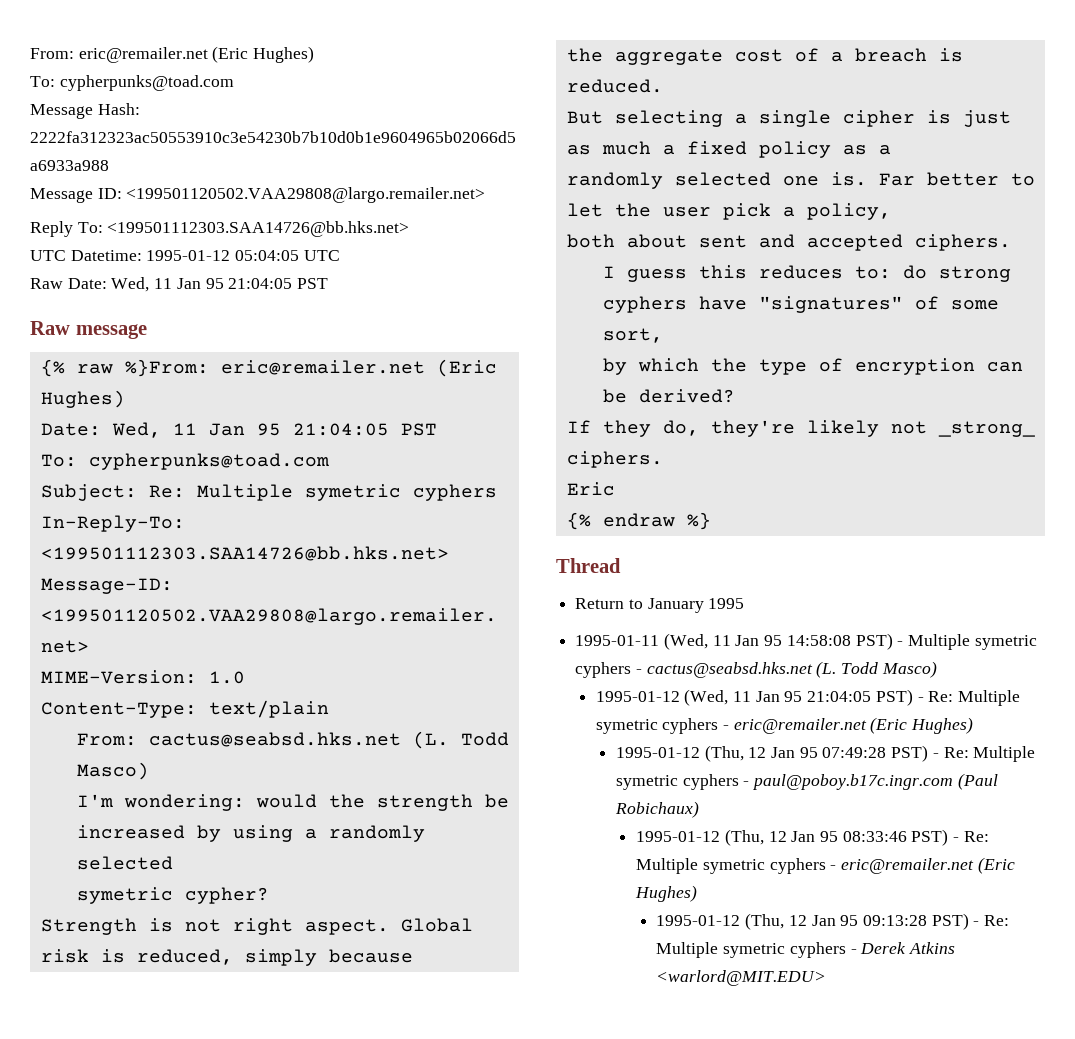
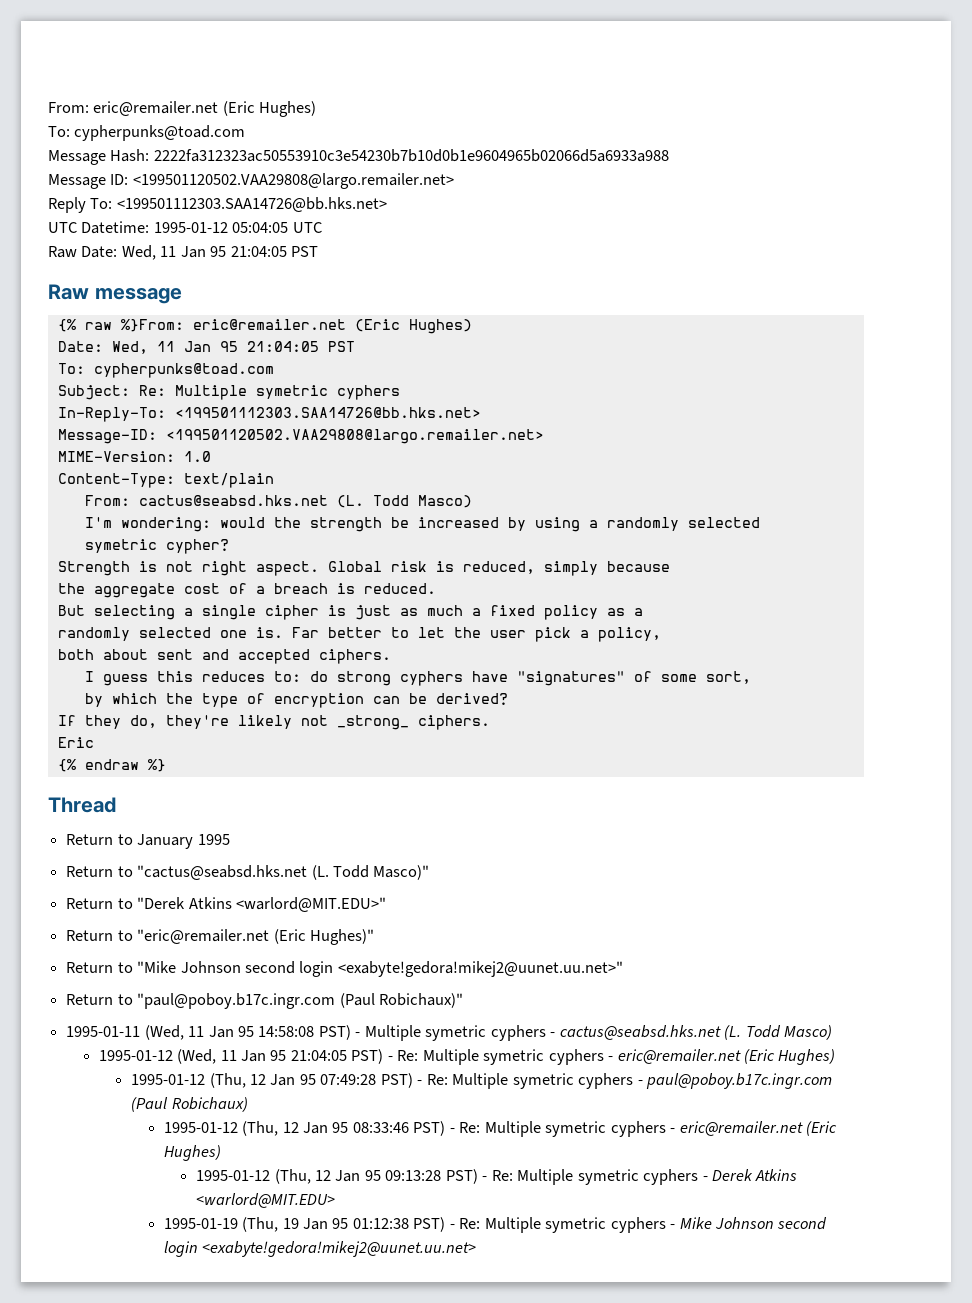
+ Return to "cactus@seabsd.hks.net (L. Todd Masco)"
+ Return to "Derek Atkins <warlord@MIT.EDU>"
+ Return to "eric@remailer.net (Eric Hughes)"
+ Return to "Mike Johnson second login <exabyte!gedora!mikej2@uunet.uu.net>"
+ Return to "paul@poboy.b17c.ingr.com (Paul Robichaux)"
+ 1995-01-19 (Thu, 19 Jan 95 01:12:38 PST) - Re: Multiple symetric cyphers - Mike Johnson second login <exabyte!gedora!mikej2@uunet.uu.net>

